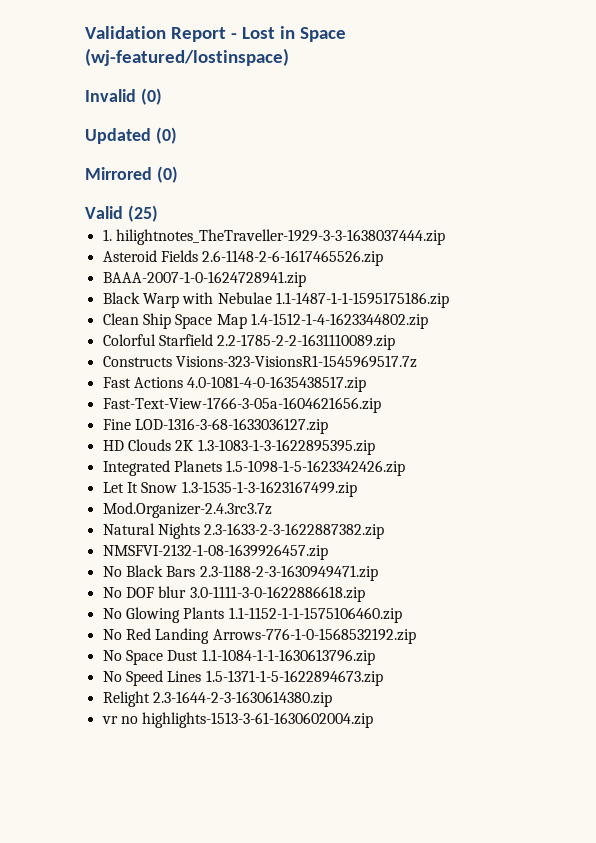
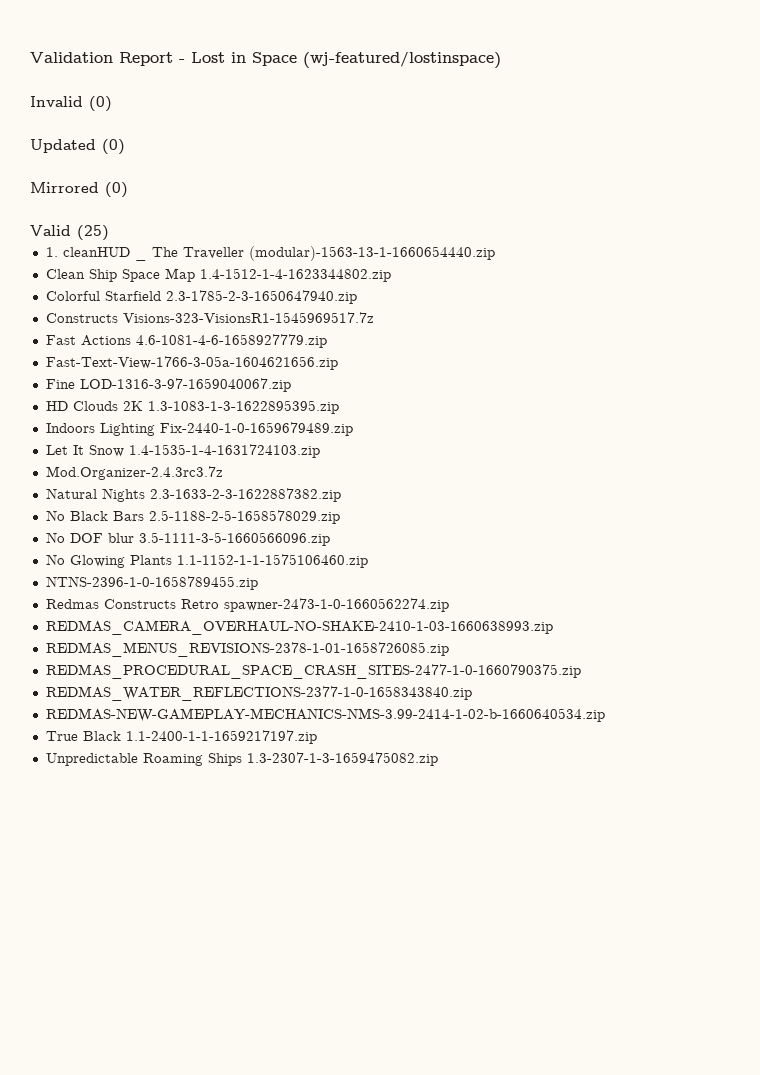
- 1. hilightnotes_TheTraveller-1929-3-3-1638037444.zip
- Asteroid Fields 2.6-1148-2-6-1617465526.zip
- BAAA-2007-1-0-1624728941.zip
- Black Warp with Nebulae 1.1-1487-1-1-1595175186.zip
+ 1. cleanHUD _ The Traveller (modular)-1563-13-1-1660654440.zip
- Colorful Starfield 2.2-1785-2-2-1631110089.zip
+ Colorful Starfield 2.3-1785-2-3-1650647940.zip
- Fast Actions 4.0-1081-4-0-1635438517.zip
+ Fast Actions 4.6-1081-4-6-1658927779.zip
- Fine LOD-1316-3-68-1633036127.zip
+ Fine LOD-1316-3-97-1659040067.zip
- Integrated Planets 1.5-1098-1-5-1623342426.zip
+ Indoors Lighting Fix-2440-1-0-1659679489.zip
- Let It Snow 1.3-1535-1-3-1623167499.zip
+ Let It Snow 1.4-1535-1-4-1631724103.zip
- NMSFVI-2132-1-08-1639926457.zip
- No Black Bars 2.3-1188-2-3-1630949471.zip
+ No Black Bars 2.5-1188-2-5-1658578029.zip
- No DOF blur 3.0-1111-3-0-1622886618.zip
+ No DOF blur 3.5-1111-3-5-1660566096.zip
- No Red Landing Arrows-776-1-0-1568532192.zip
- No Space Dust 1.1-1084-1-1-1630613796.zip
- No Speed Lines 1.5-1371-1-5-1622894673.zip
- Relight 2.3-1644-2-3-1630614380.zip
- vr no highlights-1513-3-61-1630602004.zip
+ NTNS-2396-1-0-1658789455.zip
+ Redmas Constructs Retro spawner-2473-1-0-1660562274.zip
+ REDMAS_CAMERA_OVERHAUL-NO-SHAKE-2410-1-03-1660638993.zip
+ REDMAS_MENUS_REVISIONS-2378-1-01-1658726085.zip
+ REDMAS_PROCEDURAL_SPACE_CRASH_SITES-2477-1-0-1660790375.zip
+ REDMAS_WATER_REFLECTIONS-2377-1-0-1658343840.zip
+ REDMAS-NEW-GAMEPLAY-MECHANICS-NMS-3.99-2414-1-02-b-1660640534.zip
+ True Black 1.1-2400-1-1-1659217197.zip
+ Unpredictable Roaming Ships 1.3-2307-1-3-1659475082.zip

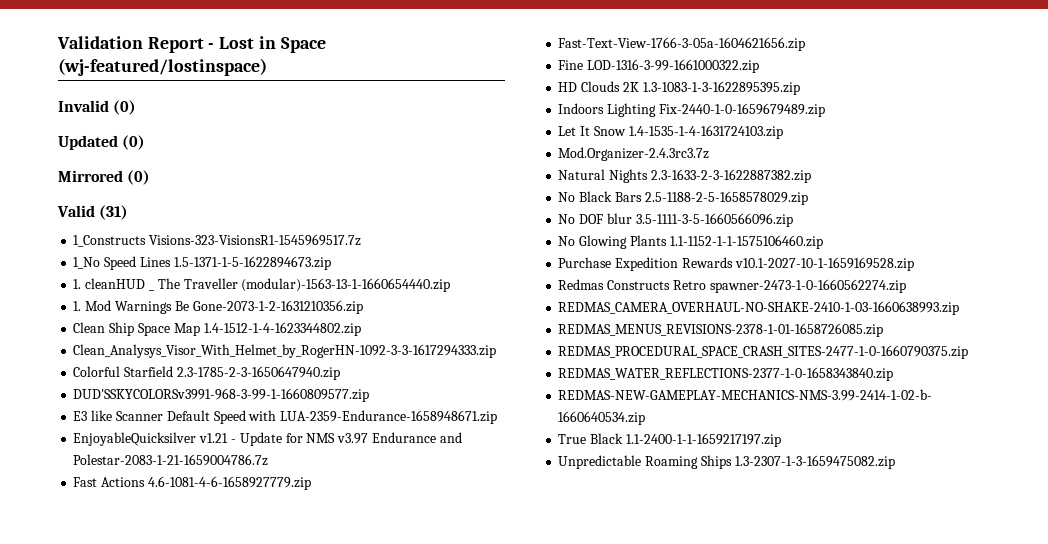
- Valid (25)
+ Valid (31)
+ 1_Constructs Visions-323-VisionsR1-1545969517.7z
+ 1_No Speed Lines 1.5-1371-1-5-1622894673.zip
+ 1. Mod Warnings Be Gone-2073-1-2-1631210356.zip
+ Clean_Analysys_Visor_With_Helmet_by_RogerHN-1092-3-3-1617294333.zip
- Constructs Visions-323-VisionsR1-1545969517.7z
+ DUD'SSKYCOLORSv3991-968-3-99-1-1660809577.zip
+ E3 like Scanner Default Speed with LUA-2359-Endurance-1658948671.zip
+ EnjoyableQuicksilver v1.21 - Update for NMS v3.97 Endurance and Polestar-2083-1-21-1659004786.7z
- Fine LOD-1316-3-97-1659040067.zip
+ Fine LOD-1316-3-99-1661000322.zip
- NTNS-2396-1-0-1658789455.zip
+ Purchase Expedition Rewards v10.1-2027-10-1-1659169528.zip

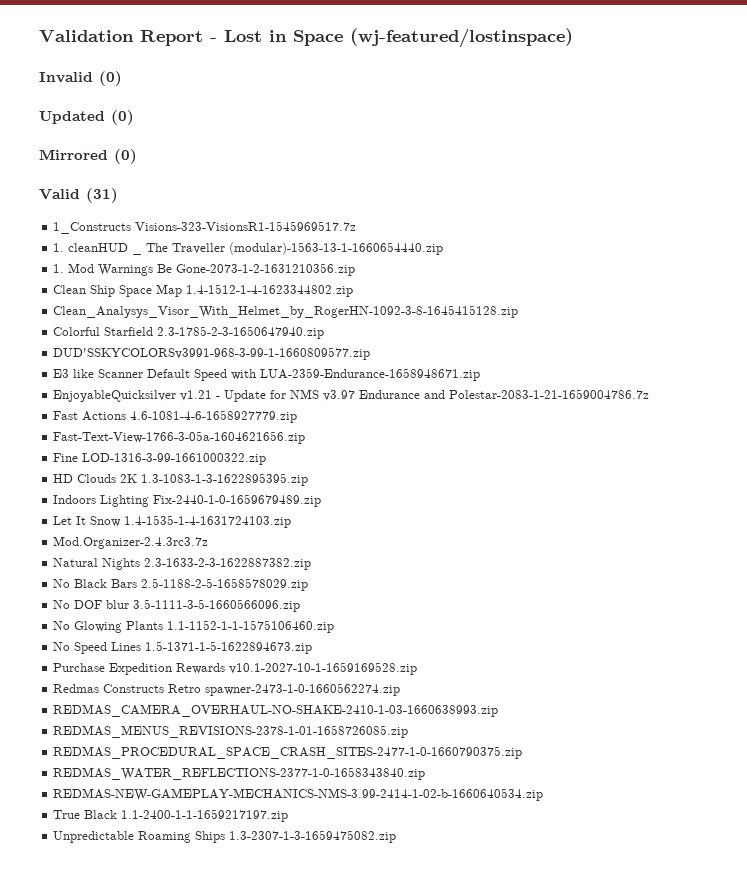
- 1_No Speed Lines 1.5-1371-1-5-1622894673.zip
- Clean_Analysys_Visor_With_Helmet_by_RogerHN-1092-3-3-1617294333.zip
+ Clean_Analysys_Visor_With_Helmet_by_RogerHN-1092-3-8-1645415128.zip
+ No Speed Lines 1.5-1371-1-5-1622894673.zip

